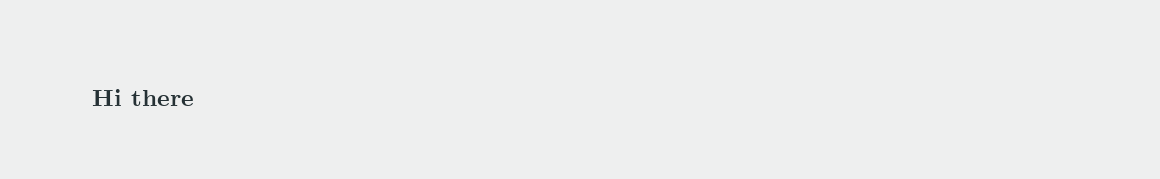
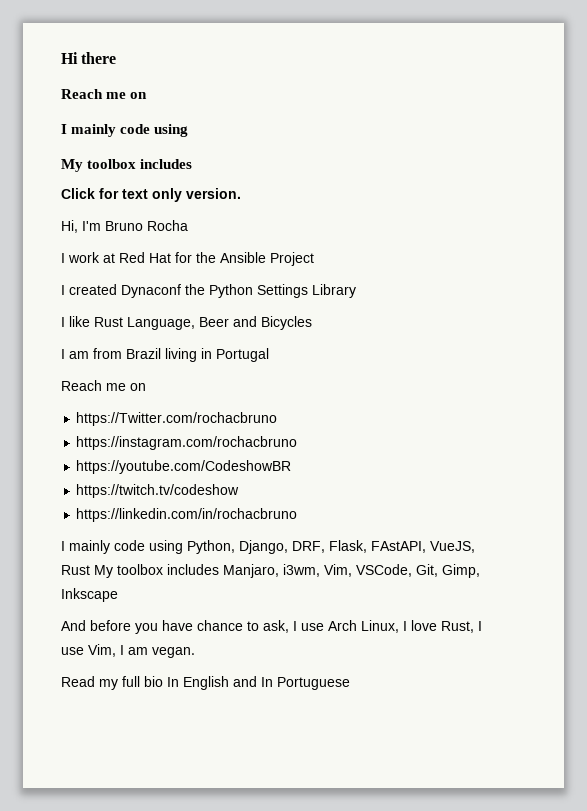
  Hi there
+ Reach me on
+ I mainly code using
+ My toolbox includes
+ Click for text only version.
+ Hi, I'm Bruno Rocha
+ I work at Red Hat for the Ansible Project
+ I created Dynaconf the Python Settings Library
+ I like Rust Language, Beer and Bicycles
+ I am from Brazil living in Portugal
+ Reach me on
+ https://Twitter.com/rochacbruno
+ https://instagram.com/rochacbruno
+ https://youtube.com/CodeshowBR
+ https://twitch.tv/codeshow
+ https://linkedin.com/in/rochacbruno
+ I mainly code using Python, Django, DRF, Flask, FAstAPI, VueJS, Rust My toolbox includes Manjaro, i3wm, Vim, VSCode, Git, Gimp, Inkscape
+ And before you have chance to ask, I use Arch Linux, I love Rust, I use Vim, I am vegan.
+ Read my full bio In English and In Portuguese

